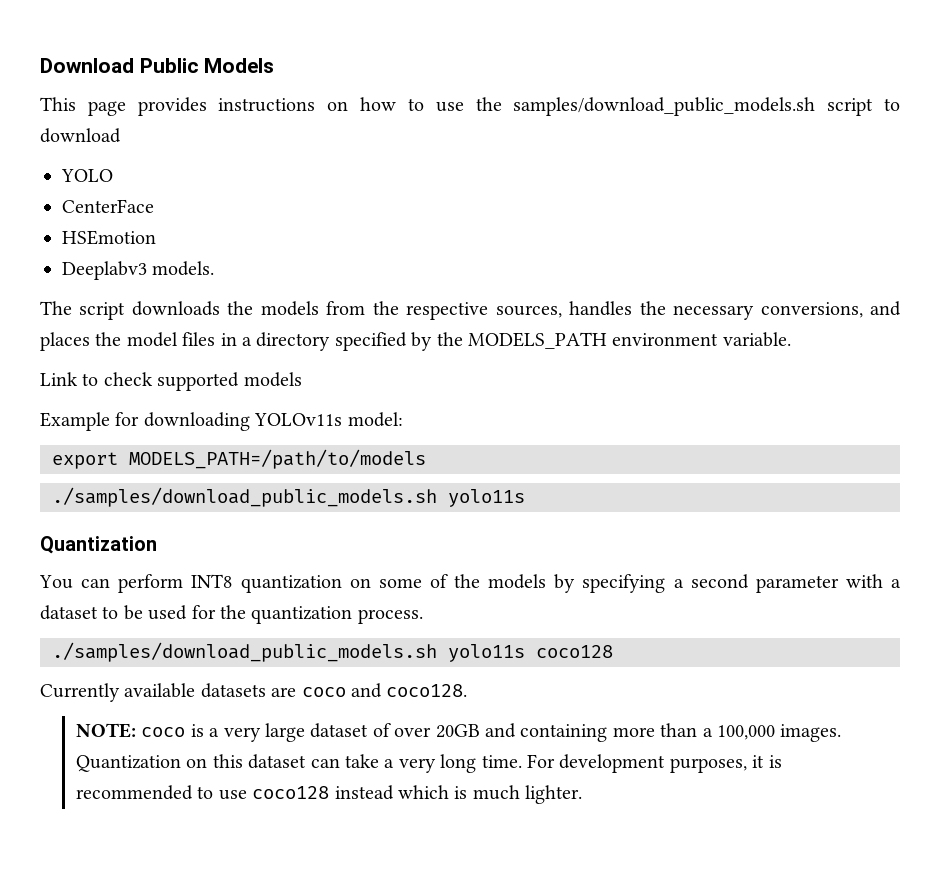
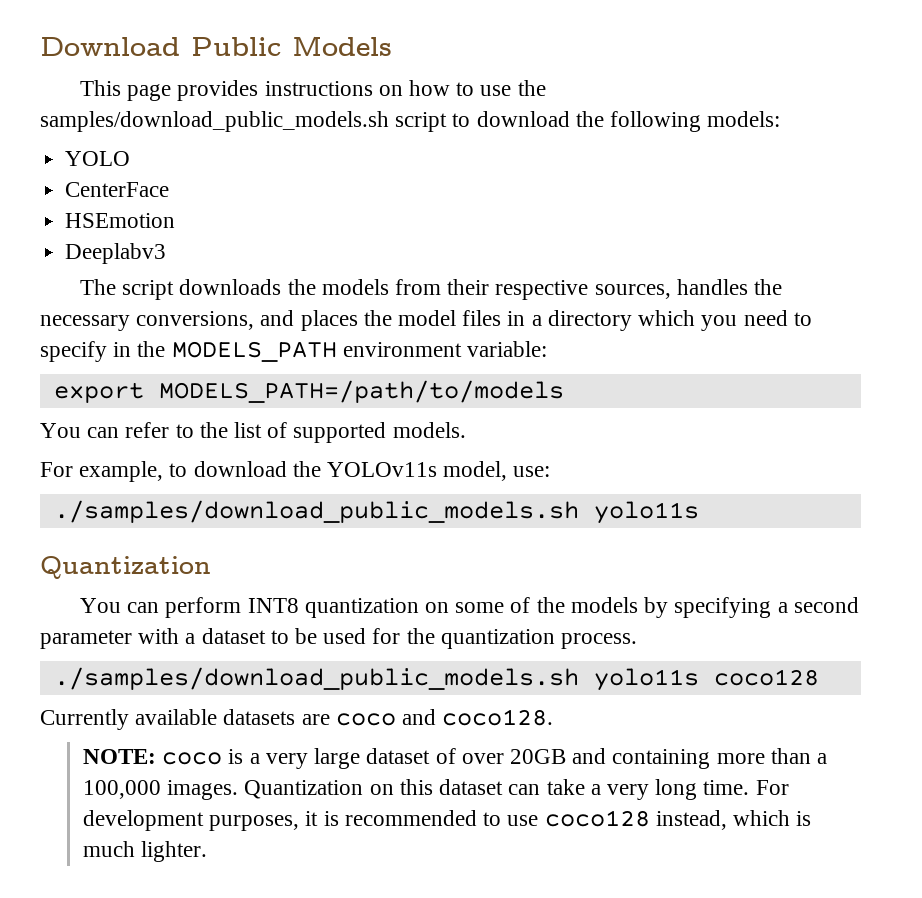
- This page provides instructions on how to use the samples/download_public_models.sh script to download
+ This page provides instructions on how to use the samples/download_public_models.sh script to download the following models:
- Deeplabv3 models.
+ Deeplabv3
- The script downloads the models from the respective sources, handles the necessary conversions, and places the model files in a directory specified by the MODELS_PATH environment variable.
- Link to check supported models
- Example for downloading YOLOv11s model:
+ The script downloads the models from their respective sources, handles the necessary conversions, and places the model files in a directory which you need to specify in the MODELS_PATH environment variable:
  export MODELS_PATH=/path/to/models
+ You can refer to the list of supported models.
+ For example, to download the YOLOv11s model, use:
- For development purposes, it is recommended to use coco128 instead which is much lighter.
+ For development purposes, it is recommended to use coco128 instead, which is much lighter.

